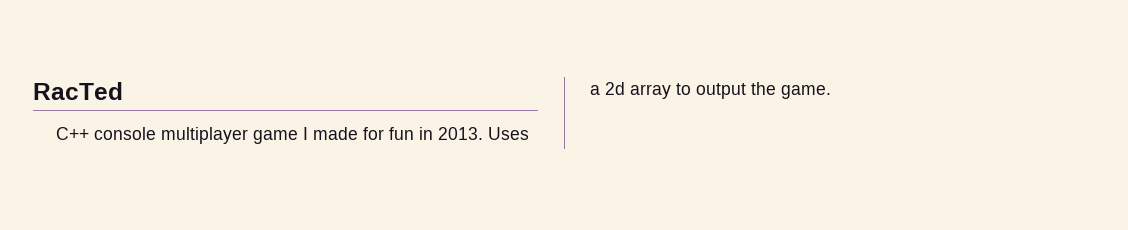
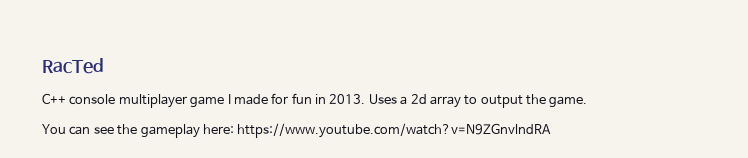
+ You can see the gameplay here: https://www.youtube.com/watch?v=N9ZGnvlndRA

